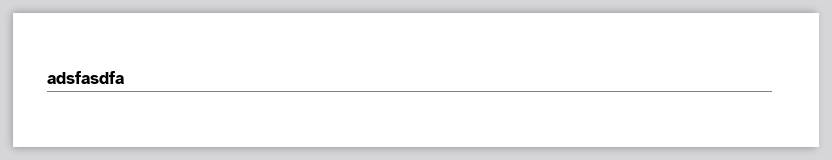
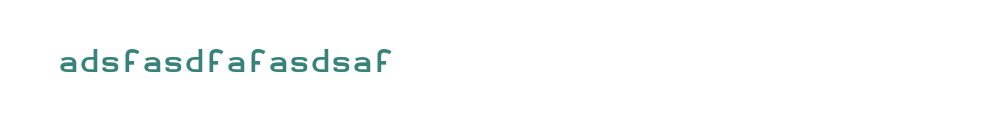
- adsfasdfa
+ adsfasdfafasdsaf

